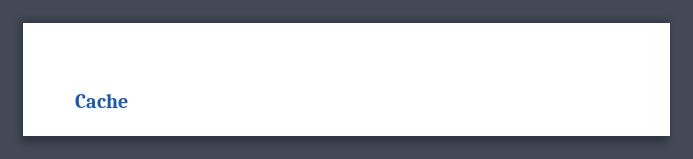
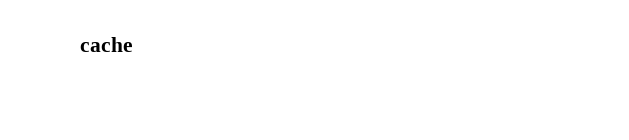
- Cache
+ cache

